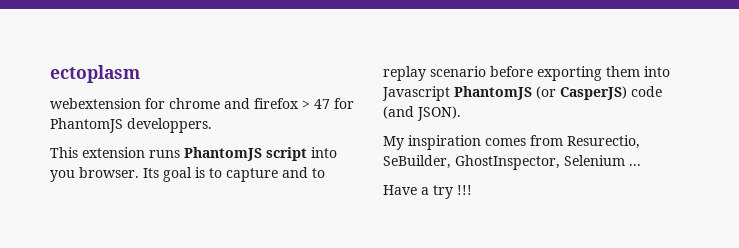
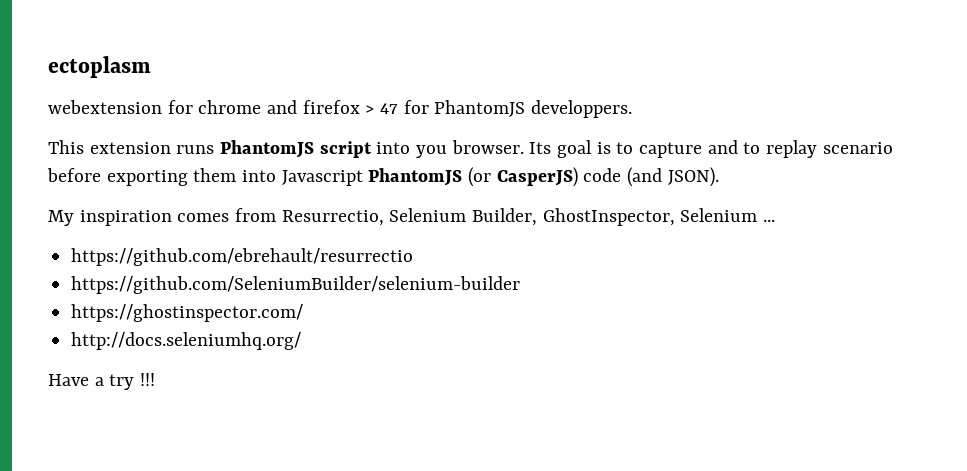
- My inspiration comes from Resurectio, SeBuilder, GhostInspector, Selenium ...
+ My inspiration comes from Resurrectio, Selenium Builder, GhostInspector, Selenium ...
+ https://github.com/ebrehault/resurrectio
+ https://github.com/SeleniumBuilder/selenium-builder
+ https://ghostinspector.com/
+ http://docs.seleniumhq.org/

